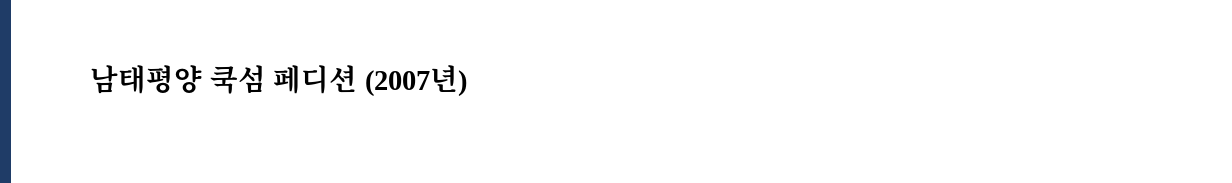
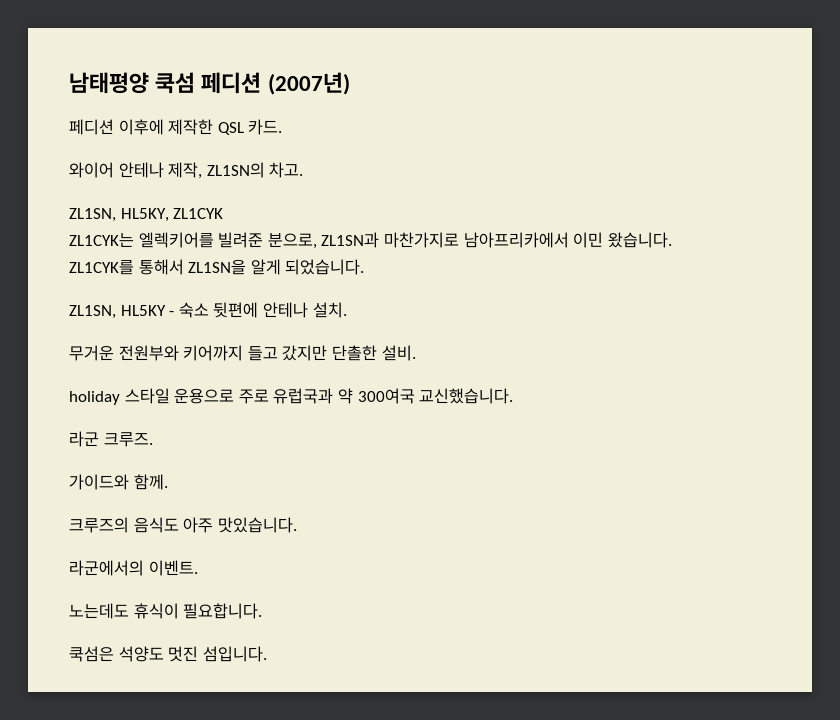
+ 페디션 이후에 제작한 QSL 카드.
+ 와이어 안테나 제작, ZL1SN의 차고.
+ ZL1SN, HL5KY, ZL1CYK
+ ZL1CYK는 엘렉키어를 빌려준 분으로, ZL1SN과 마찬가지로 남아프리카에서 이민 왔습니다.
+ ZL1CYK를 통해서 ZL1SN을 알게 되었습니다.
+ ZL1SN, HL5KY - 숙소 뒷편에 안테나 설치.
+ 무거운 전원부와 키어까지 들고 갔지만 단촐한 설비.
+ holiday 스타일 운용으로 주로 유럽국과 약 300여국 교신했습니다.
+ 라군 크루즈.
+ 가이드와 함께.
+ 크루즈의 음식도 아주 맛있습니다.
+ 라군에서의 이벤트.
+ 노는데도 휴식이 필요합니다.
+ 쿡섬은 석양도 멋진 섬입니다.

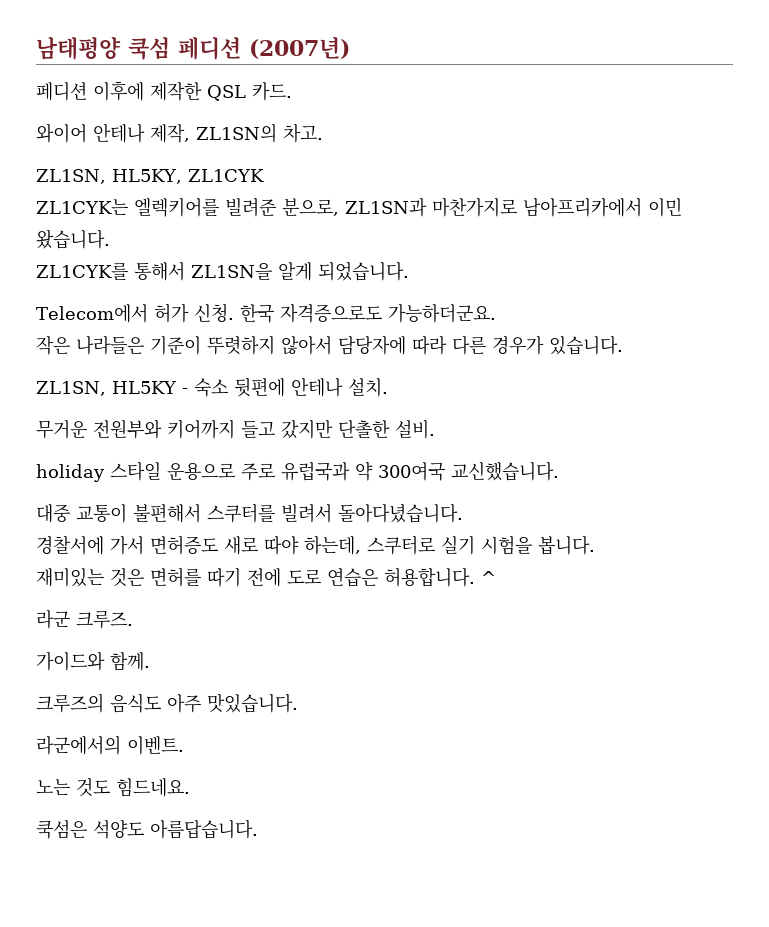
+ Telecom에서 허가 신청. 한국 자격증으로도 가능하더군요.
+ 작은 나라들은 기준이 뚜렷하지 않아서 담당자에 따라 다른 경우가 있습니다.
+ 대중 교통이 불편해서 스쿠터를 빌려서 돌아다녔습니다.
+ 경찰서에 가서 면허증도 새로 따야 하는데, 스쿠터로 실기 시험을 봅니다.
+ 재미있는 것은 면허를 따기 전에 도로 연습은 허용합니다. ^
- 노는데도 휴식이 필요합니다.
+ 노는 것도 힘드네요.
- 쿡섬은 석양도 멋진 섬입니다.
+ 쿡섬은 석양도 아름답습니다.

